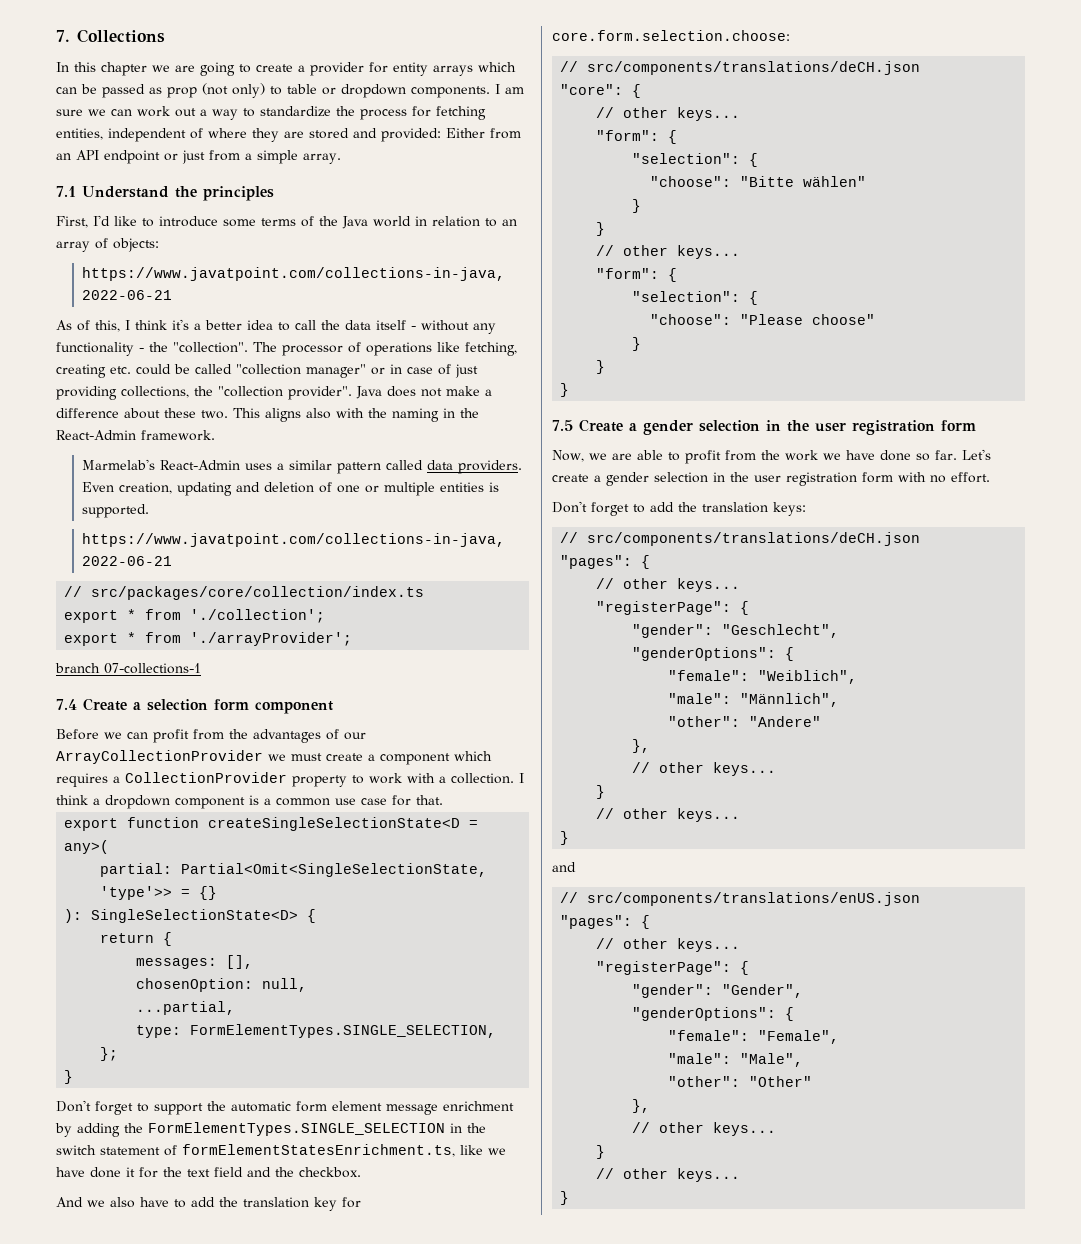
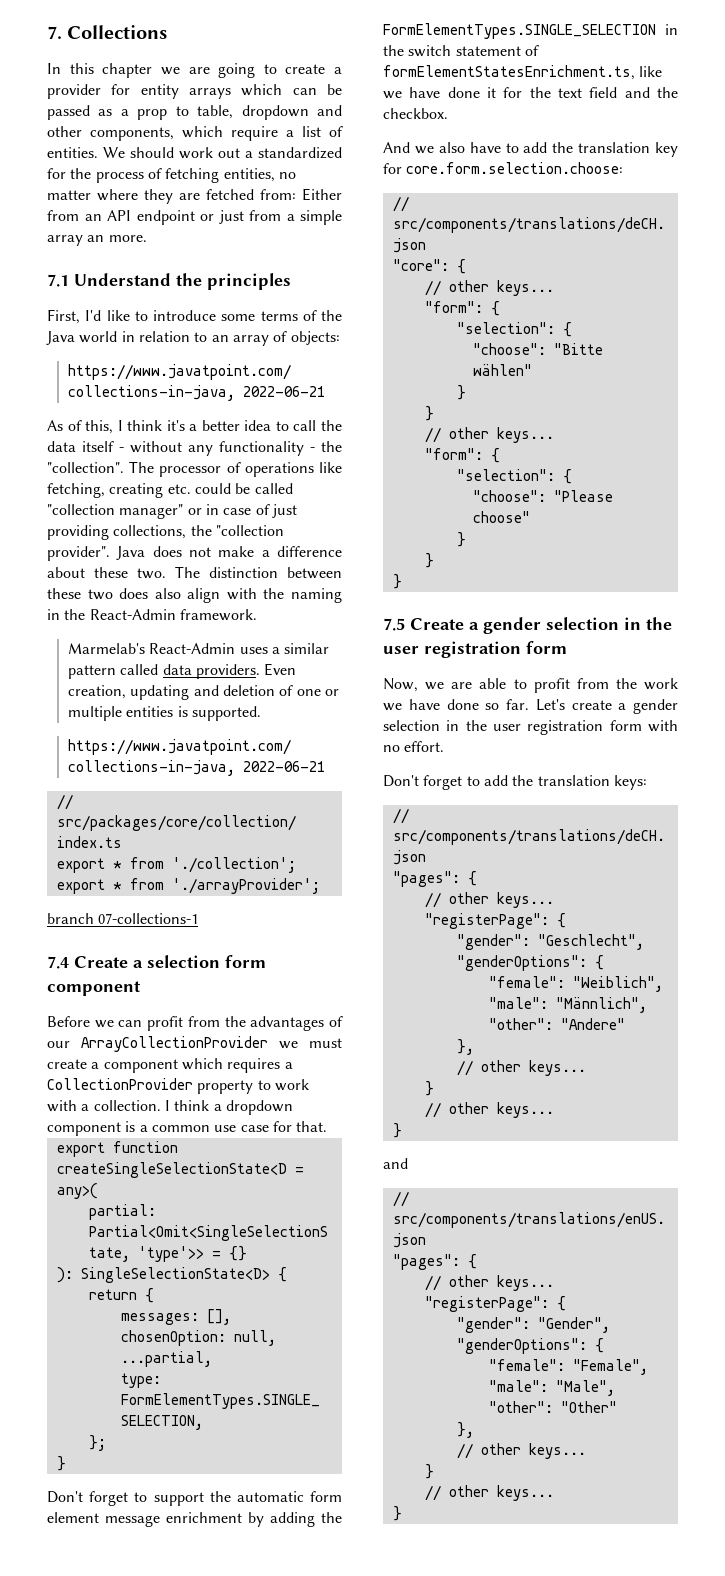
- In this chapter we are going to create a provider for entity arrays which can be passed as prop (not only) to table or dropdown components. I am sure we can work out a way to standardize the process for fetching entities, independent of where they are stored and provided: Either from an API endpoint or just from a simple array.
+ In this chapter we are going to create a provider for entity arrays which can be passed as a prop to table, dropdown and other components, which require a list of entities. We should work out a standardized for the process of fetching entities, no matter where they are fetched from: Either from an API endpoint or just from a simple array an more.
- This aligns also with the naming in the React-Admin framework.
+ The distinction between these two does also align with the naming in the React-Admin framework.

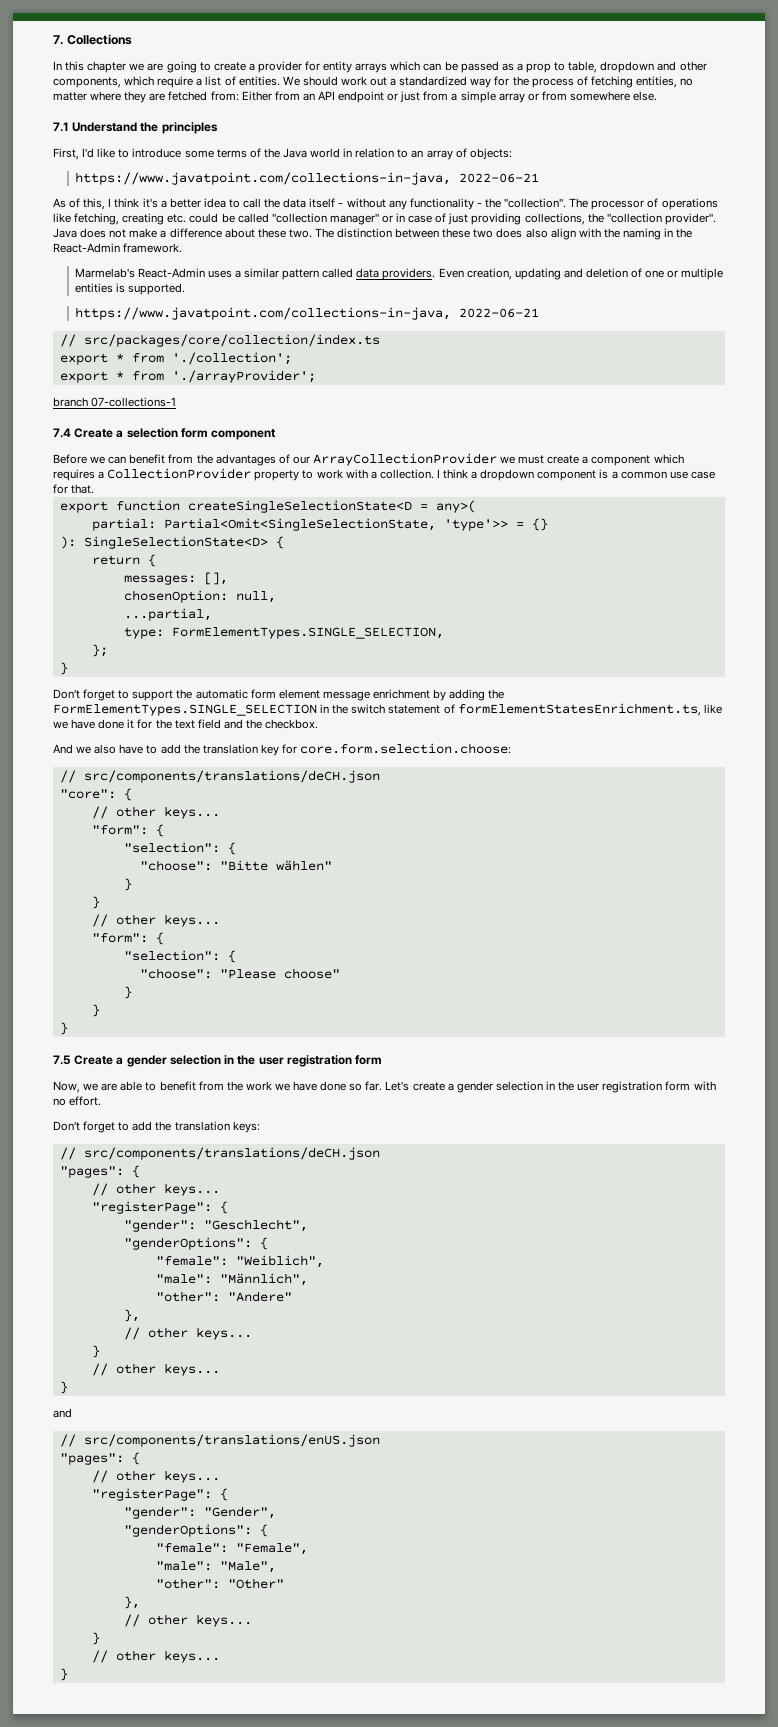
- We should work out a standardized for the process of fetching entities, no matter where they are fetched from: Either from an API endpoint or just from a simple array an more.
+ We should work out a standardized way for the process of fetching entities, no matter where they are fetched from: Either from an API endpoint or just from a simple array or from somewhere else.
- Before we can profit from the advantages of our ArrayCollectionProvider we must create a component which requires a CollectionProvider property to work with a collection.
+ Before we can benefit from the advantages of our ArrayCollectionProvider we must create a component which requires a CollectionProvider property to work with a collection.
- Now, we are able to profit from the work we have done so far.
+ Now, we are able to benefit from the work we have done so far.

